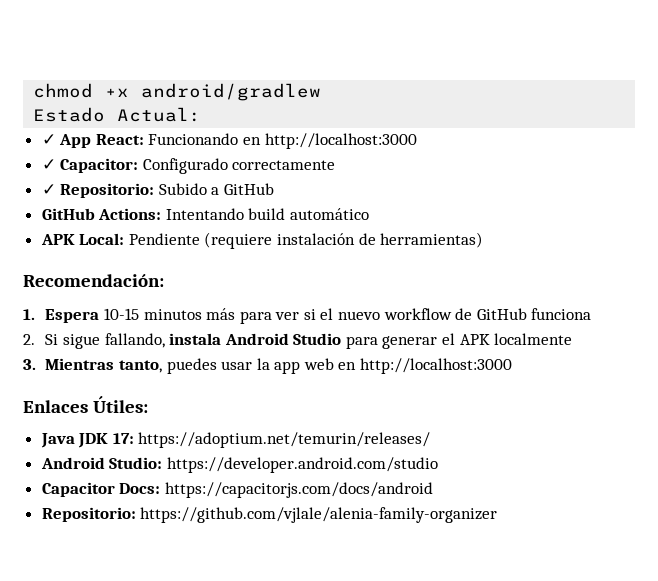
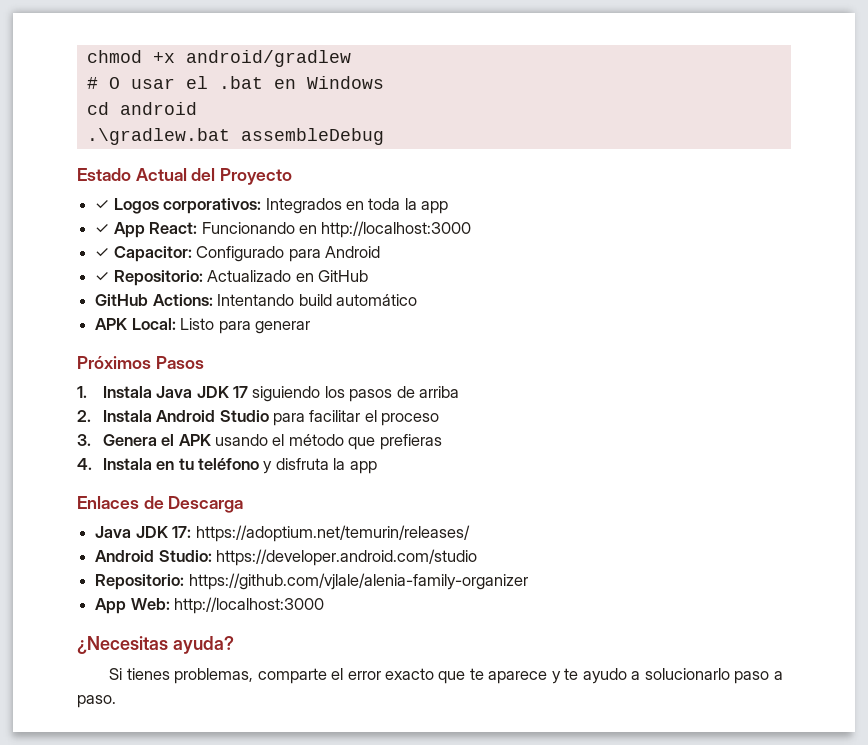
- Estado Actual:
+ # O usar el .bat en Windows
+ cd android
+ .\gradlew.bat assembleDebug
+ Estado Actual del Proyecto
+ ✓ Logos corporativos: Integrados en toda la app
- ✓ Capacitor: Configurado correctamente
+ ✓ Capacitor: Configurado para Android
- ✓ Repositorio: Subido a GitHub
+ ✓ Repositorio: Actualizado en GitHub
- APK Local: Pendiente (requiere instalación de herramientas)
- Recomendación:
- 1. Espera 10-15 minutos más para ver si el nuevo workflow de GitHub funciona
- 2. Si sigue fallando, instala Android Studio para generar el APK localmente
- 3. Mientras tanto, puedes usar la app web en http://localhost:3000
+ APK Local: Listo para generar
+ Próximos Pasos
+ 1. Instala Java JDK 17 siguiendo los pasos de arriba
+ 2. Instala Android Studio para facilitar el proceso
+ 3. Genera el APK usando el método que prefieras
+ 4. Instala en tu teléfono y disfruta la app
- Enlaces Útiles:
+ Enlaces de Descarga
- Capacitor Docs: https://capacitorjs.com/docs/android
+ App Web: http://localhost:3000
+ ¿Necesitas ayuda?
+ Si tienes problemas, comparte el error exacto que te aparece y te ayudo a solucionarlo paso a paso.

